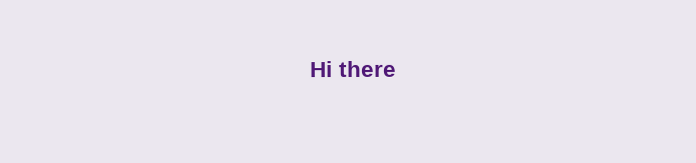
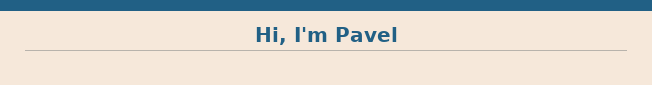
- Hi there
+ Hi, I'm Pavel

